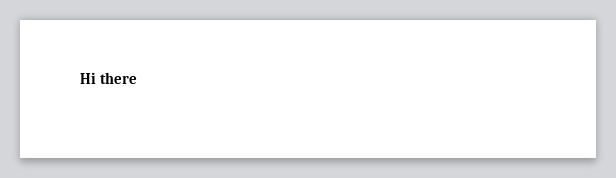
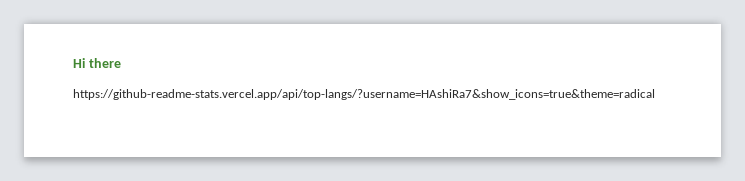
+ https://github-readme-stats.vercel.app/api/top-langs/?username=HAshiRa7&show_icons=true&theme=radical

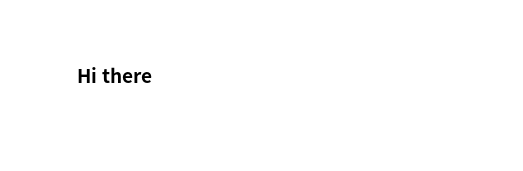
- https://github-readme-stats.vercel.app/api/top-langs/?username=HAshiRa7&show_icons=true&theme=radical

